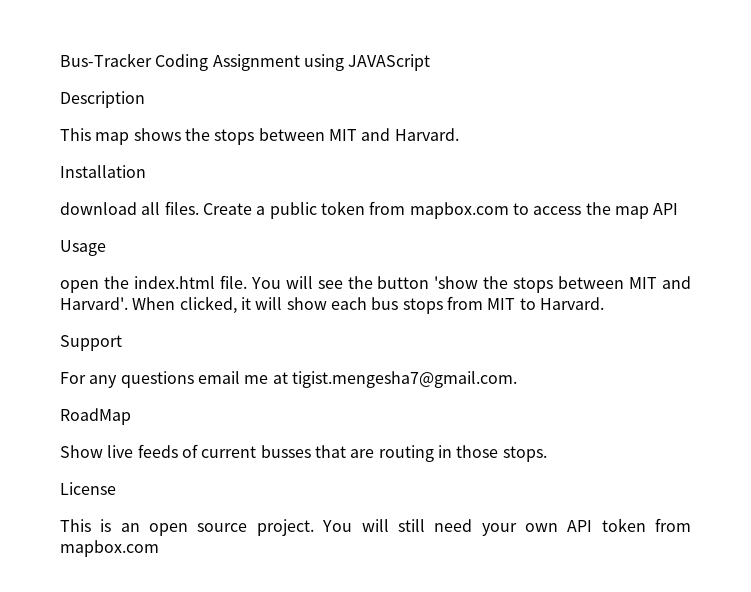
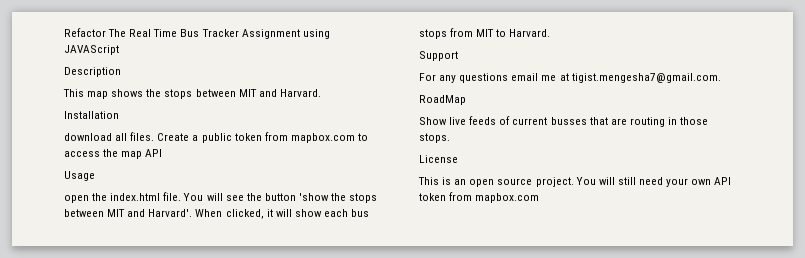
- Bus-Tracker Coding Assignment using JAVAScript
+ Refactor The Real Time Bus Tracker Assignment using JAVAScript

